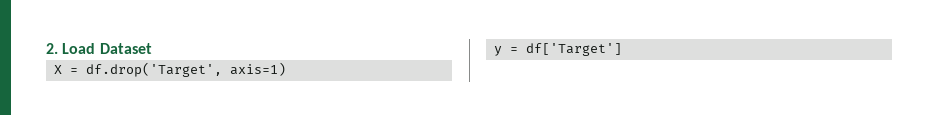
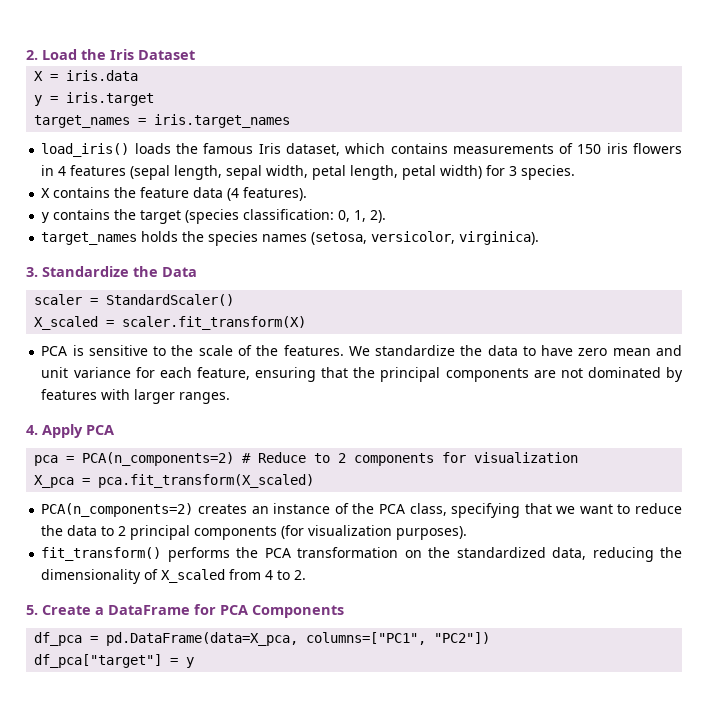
- 2. Load Dataset
+ 2. Load the Iris Dataset
- X = df.drop('Target', axis=1)
+ X = iris.data
- y = df['Target']
+ y = iris.target
+ target_names = iris.target_names
+ load_iris() loads the famous Iris dataset, which contains measurements of 150 iris flowers in 4 features (sepal length, sepal width, petal length, petal width) for 3 species.
+ X contains the feature data (4 features).
+ y contains the target (species classification: 0, 1, 2).
+ target_names holds the species names (setosa, versicolor, virginica).
+ 3. Standardize the Data
+ scaler = StandardScaler()
+ X_scaled = scaler.fit_transform(X)
+ PCA is sensitive to the scale of the features. We standardize the data to have zero mean and unit variance for each feature, ensuring that the principal components are not dominated by features with larger ranges.
+ 4. Apply PCA
+ pca = PCA(n_components=2) # Reduce to 2 components for visualization
+ X_pca = pca.fit_transform(X_scaled)
+ PCA(n_components=2) creates an instance of the PCA class, specifying that we want to reduce the data to 2 principal components (for visualization purposes).
+ fit_transform() performs the PCA transformation on the standardized data, reducing the dimensionality of X_scaled from 4 to 2.
+ 5. Create a DataFrame for PCA Components
+ df_pca = pd.DataFrame(data=X_pca, columns=["PC1", "PC2"])
+ df_pca["target"] = y

